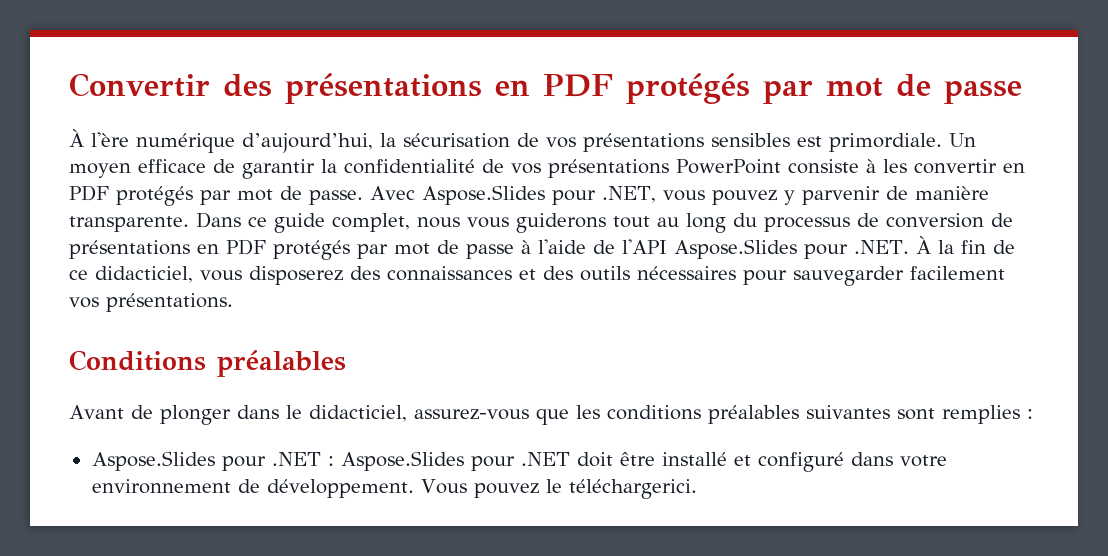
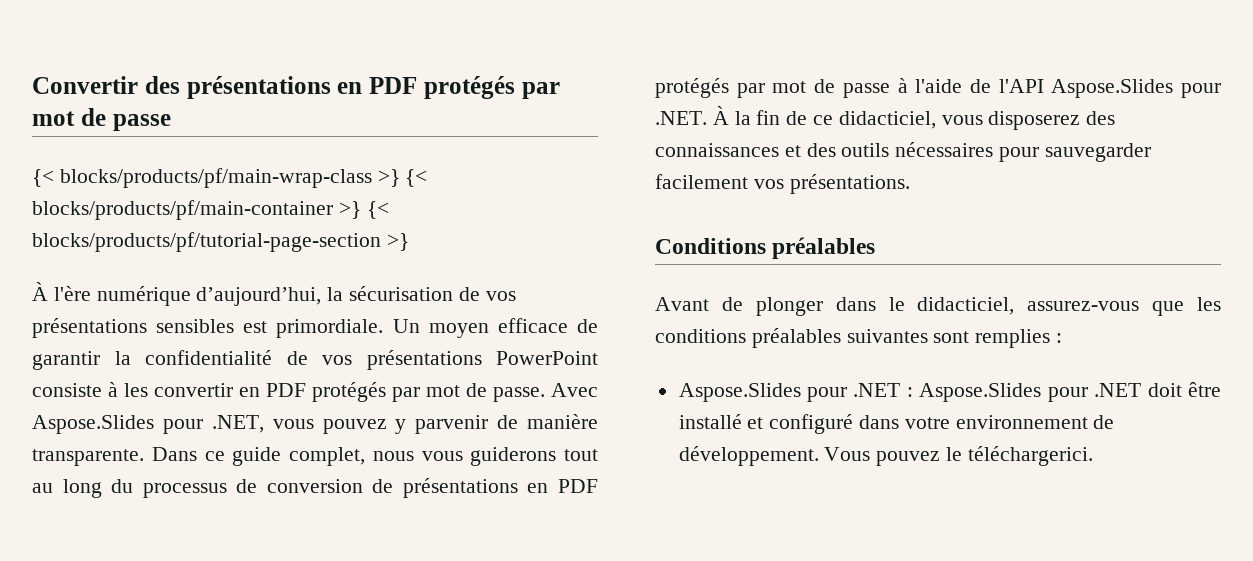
+ {< blocks/products/pf/main-wrap-class >} {< blocks/products/pf/main-container >} {< blocks/products/pf/tutorial-page-section >}

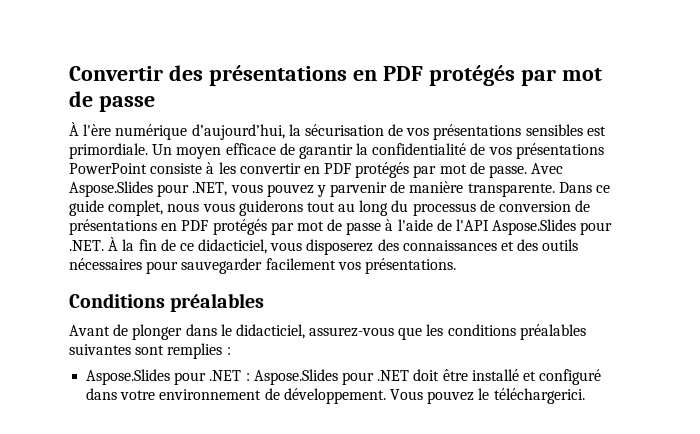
- {< blocks/products/pf/main-wrap-class >} {< blocks/products/pf/main-container >} {< blocks/products/pf/tutorial-page-section >}

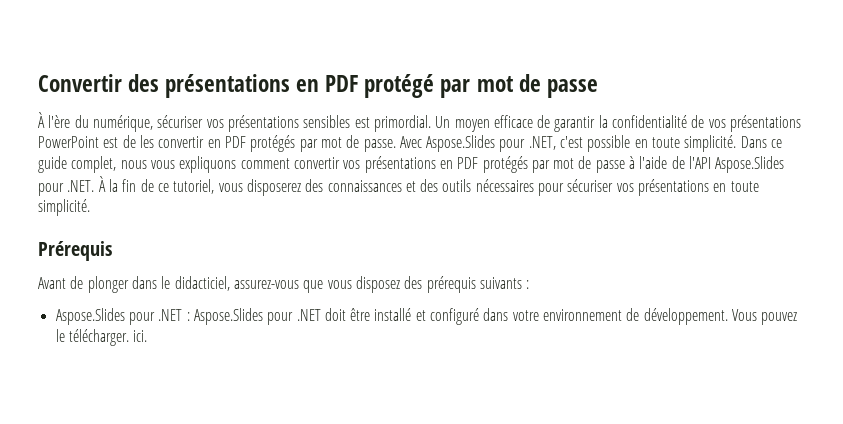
- Convertir des présentations en PDF protégés par mot de passe
+ Convertir des présentations en PDF protégé par mot de passe
- À l'ère numérique d’aujourd’hui, la sécurisation de vos présentations sensibles est primordiale.
+ À l'ère du numérique, sécuriser vos présentations sensibles est primordial.
- Un moyen efficace de garantir la confidentialité de vos présentations PowerPoint consiste à les convertir en PDF protégés par mot de passe.
+ Un moyen efficace de garantir la confidentialité de vos présentations PowerPoint est de les convertir en PDF protégés par mot de passe.
- Avec Aspose.Slides pour .NET, vous pouvez y parvenir de manière transparente.
+ Avec Aspose.Slides pour .NET, c'est possible en toute simplicité.
- Dans ce guide complet, nous vous guiderons tout au long du processus de conversion de présentations en PDF protégés par mot de passe à l'aide de l'API Aspose.Slides pour .NET. À la fin de ce didacticiel, vous disposerez des connaissances et des outils nécessaires pour sauvegarder facilement vos présentations.
- Conditions préalables
+ Dans ce guide complet, nous vous expliquons comment convertir vos présentations en PDF protégés par mot de passe à l'aide de l'API Aspose.Slides pour .NET. À la fin de ce tutoriel, vous disposerez des connaissances et des outils nécessaires pour sécuriser vos présentations en toute simplicité.
+ Prérequis
- Avant de plonger dans le didacticiel, assurez-vous que les conditions préalables suivantes sont remplies :
+ Avant de plonger dans le didacticiel, assurez-vous que vous disposez des prérequis suivants :
- Vous pouvez le téléchargerici.
+ Vous pouvez le télécharger. ici.

